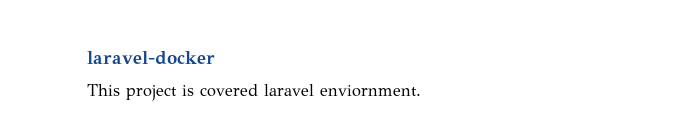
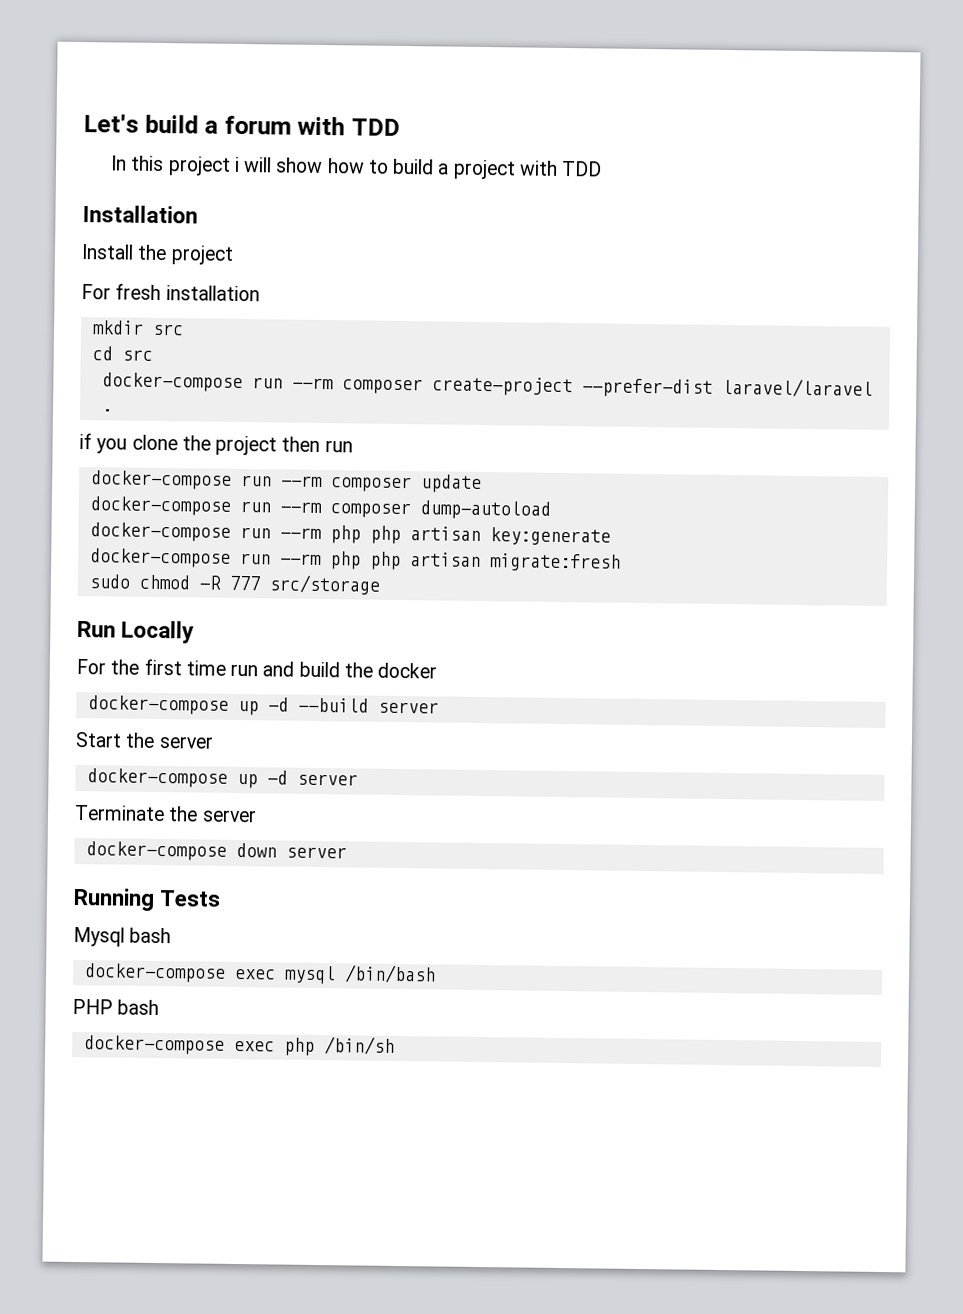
- laravel-docker
- This project is covered laravel enviornment.
+ Let's build a forum with TDD
+ In this project i will show how to build a project with TDD
+ Installation
+ Install the project
+ For fresh installation
+ mkdir src
+ cd src
+ docker-compose run --rm composer create-project --prefer-dist laravel/laravel .
+ if you clone the project then run
+ docker-compose run --rm composer update
+ docker-compose run --rm composer dump-autoload
+ docker-compose run --rm php php artisan key:generate
+ docker-compose run --rm php php artisan migrate:fresh
+ sudo chmod -R 777 src/storage
+ Run Locally
+ For the first time run and build the docker
+ docker-compose up -d --build server
+ Start the server
+ docker-compose up -d server
+ Terminate the server
+ docker-compose down server
+ Running Tests
+ Mysql bash
+ docker-compose exec mysql /bin/bash
+ PHP bash
+ docker-compose exec php /bin/sh

